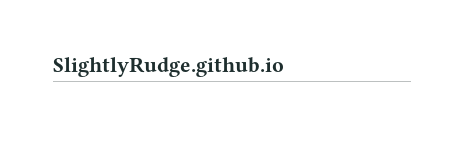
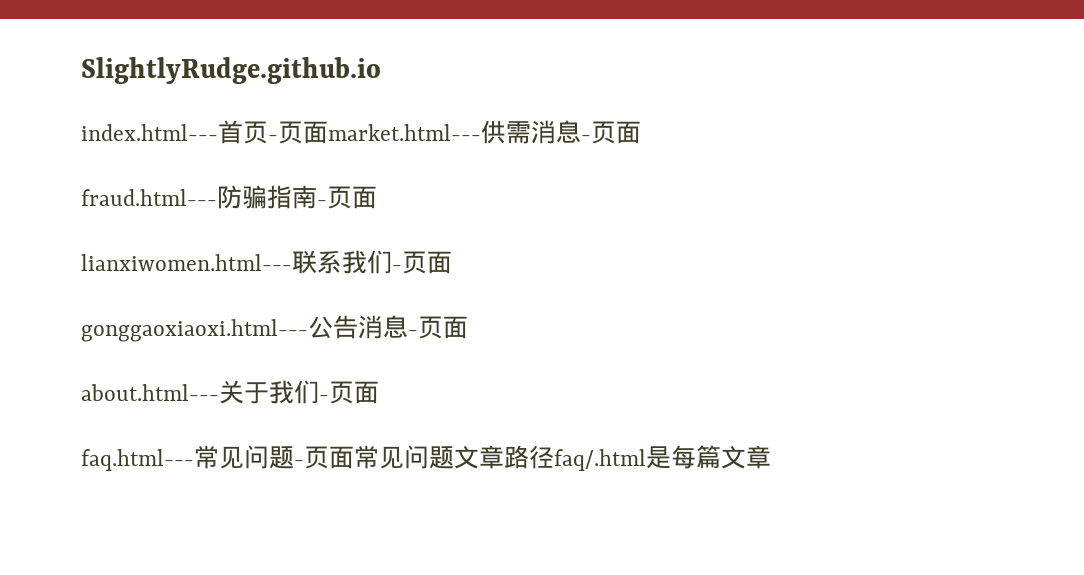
+ index.html---首页-页面market.html---供需消息-页面
+ fraud.html---防骗指南-页面
+ lianxiwomen.html---联系我们-页面
+ gonggaoxiaoxi.html---公告消息-页面
+ about.html---关于我们-页面
+ faq.html---常见问题-页面常见问题文章路径faq/.html是每篇文章

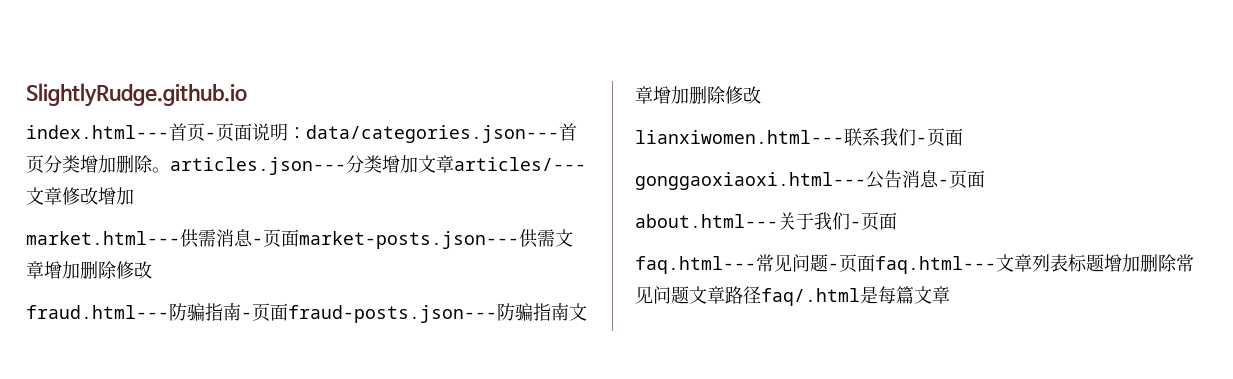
- index.html---首页-页面market.html---供需消息-页面
+ index.html---首页-页面说明：data/categories.json---首页分类增加删除。articles.json---分类增加文章articles/---文章修改增加
+ market.html---供需消息-页面market-posts.json---供需文章增加删除修改
- fraud.html---防骗指南-页面
+ fraud.html---防骗指南-页面fraud-posts.json---防骗指南文章增加删除修改
- faq.html---常见问题-页面常见问题文章路径faq/.html是每篇文章
+ faq.html---常见问题-页面faq.html---文章列表标题增加删除常见问题文章路径faq/.html是每篇文章

